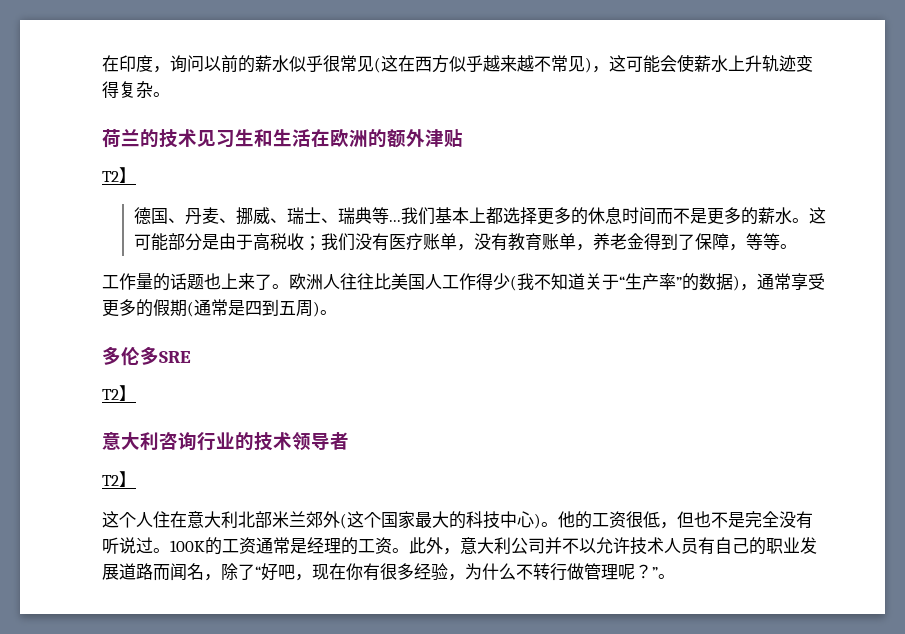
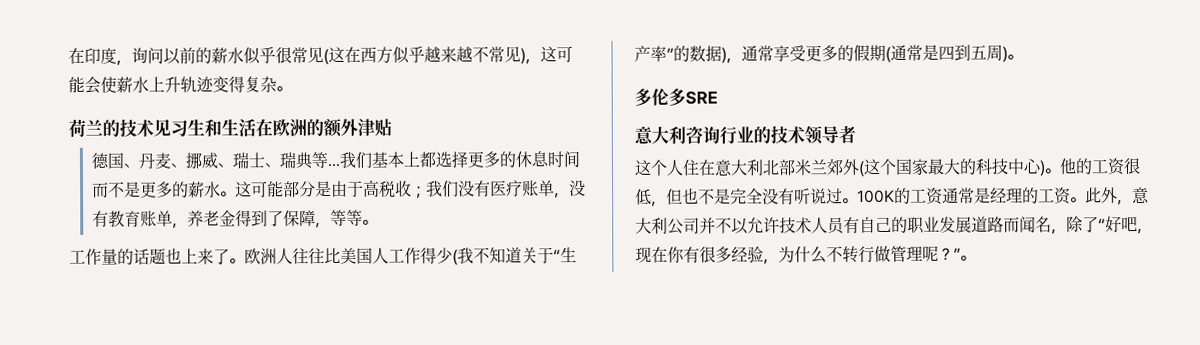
  荷兰的技术见习生和生活在欧洲的额外津贴
- T2】
  多伦多SRE
- T2】
  意大利咨询行业的技术领导者
- T2】

